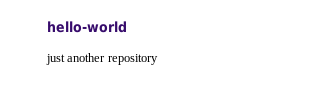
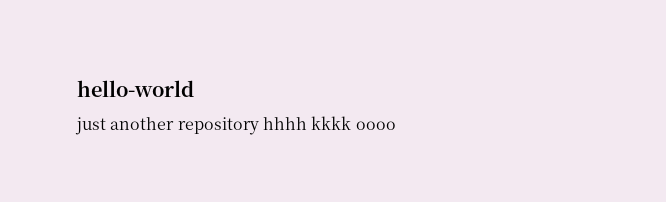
- just another repository
+ just another repository hhhh kkkk oooo

